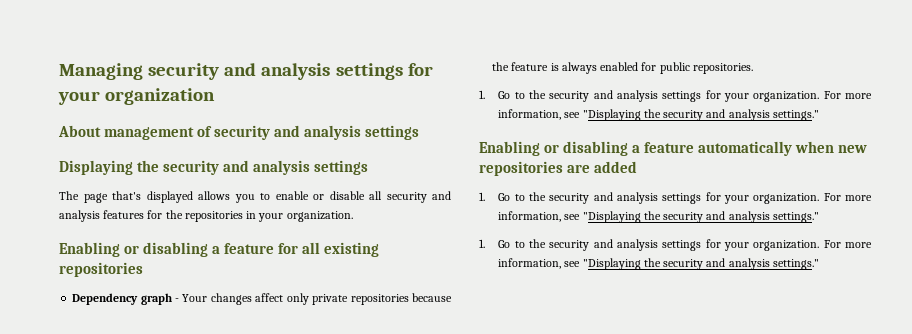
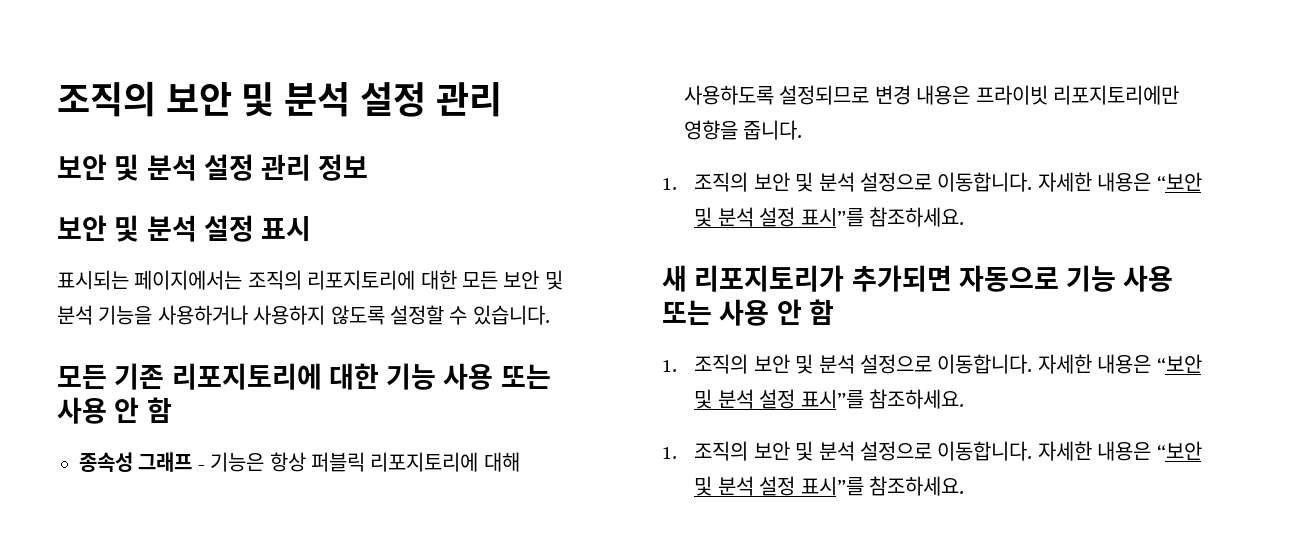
- Managing security and analysis settings for your organization
- About management of security and analysis settings
- Displaying the security and analysis settings
- The page that's displayed allows you to enable or disable all security and analysis features for the repositories in your organization.
- Enabling or disabling a feature for all existing repositories
- Dependency graph - Your changes affect only private repositories because the feature is always enabled for public repositories.
- 1. Go to the security and analysis settings for your organization. For more information, see "Displaying the security and analysis settings."
- Enabling or disabling a feature automatically when new repositories are added
- 1. Go to the security and analysis settings for your organization. For more information, see "Displaying the security and analysis settings."
- 1. Go to the security and analysis settings for your organization. For more information, see "Displaying the security and analysis settings."
+ 조직의 보안 및 분석 설정 관리
+ 보안 및 분석 설정 관리 정보
+ 보안 및 분석 설정 표시
+ 표시되는 페이지에서는 조직의 리포지토리에 대한 모든 보안 및 분석 기능을 사용하거나 사용하지 않도록 설정할 수 있습니다.
+ 모든 기존 리포지토리에 대한 기능 사용 또는 사용 안 함
+ 종속성 그래프 - 기능은 항상 퍼블릭 리포지토리에 대해 사용하도록 설정되므로 변경 내용은 프라이빗 리포지토리에만 영향을 줍니다.
+ 1. 조직의 보안 및 분석 설정으로 이동합니다. 자세한 내용은 “보안 및 분석 설정 표시”를 참조하세요.
+ 새 리포지토리가 추가되면 자동으로 기능 사용 또는 사용 안 함
+ 1. 조직의 보안 및 분석 설정으로 이동합니다. 자세한 내용은 “보안 및 분석 설정 표시”를 참조하세요.
+ 1. 조직의 보안 및 분석 설정으로 이동합니다. 자세한 내용은 “보안 및 분석 설정 표시”를 참조하세요.

